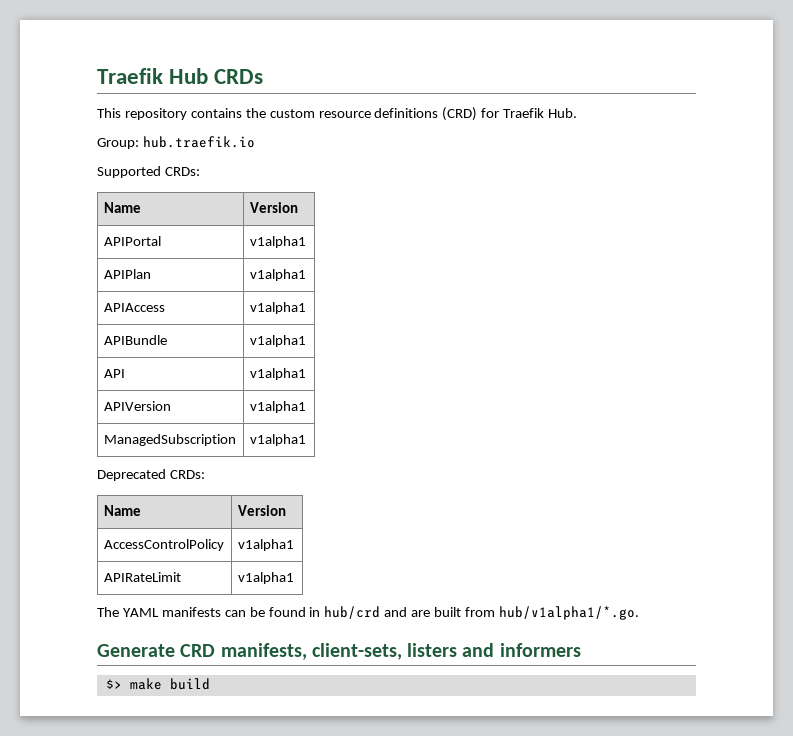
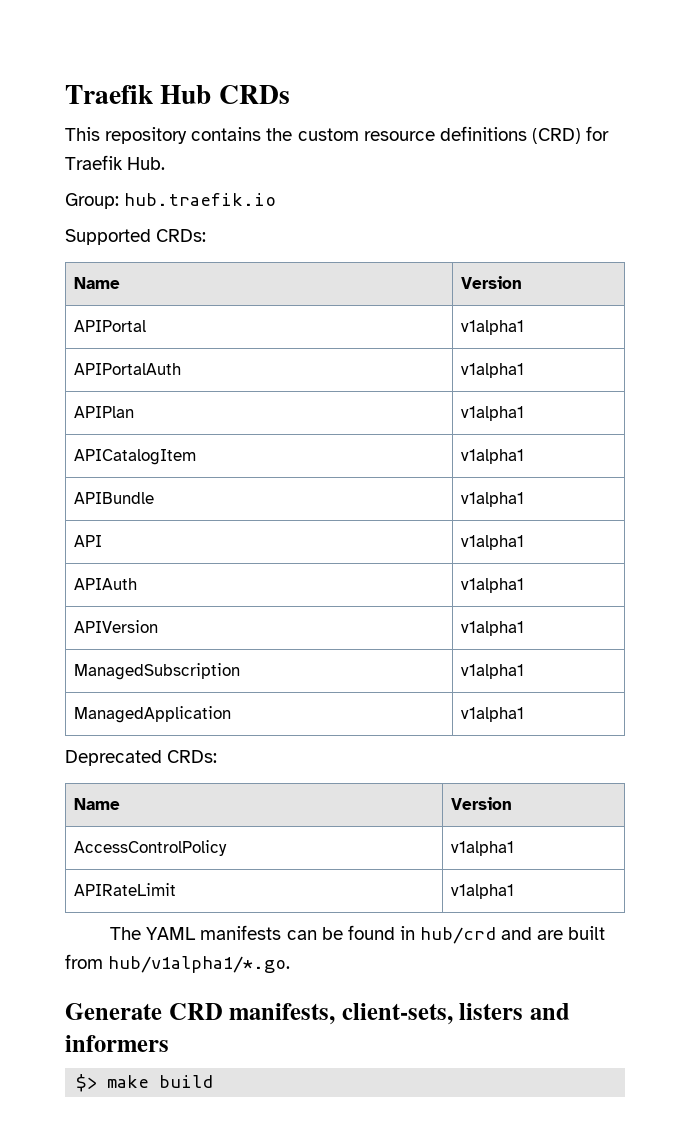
+ APIPortalAuth | v1alpha1
- APIAccess | v1alpha1
+ APICatalogItem | v1alpha1
+ APIAuth | v1alpha1
+ ManagedApplication | v1alpha1

